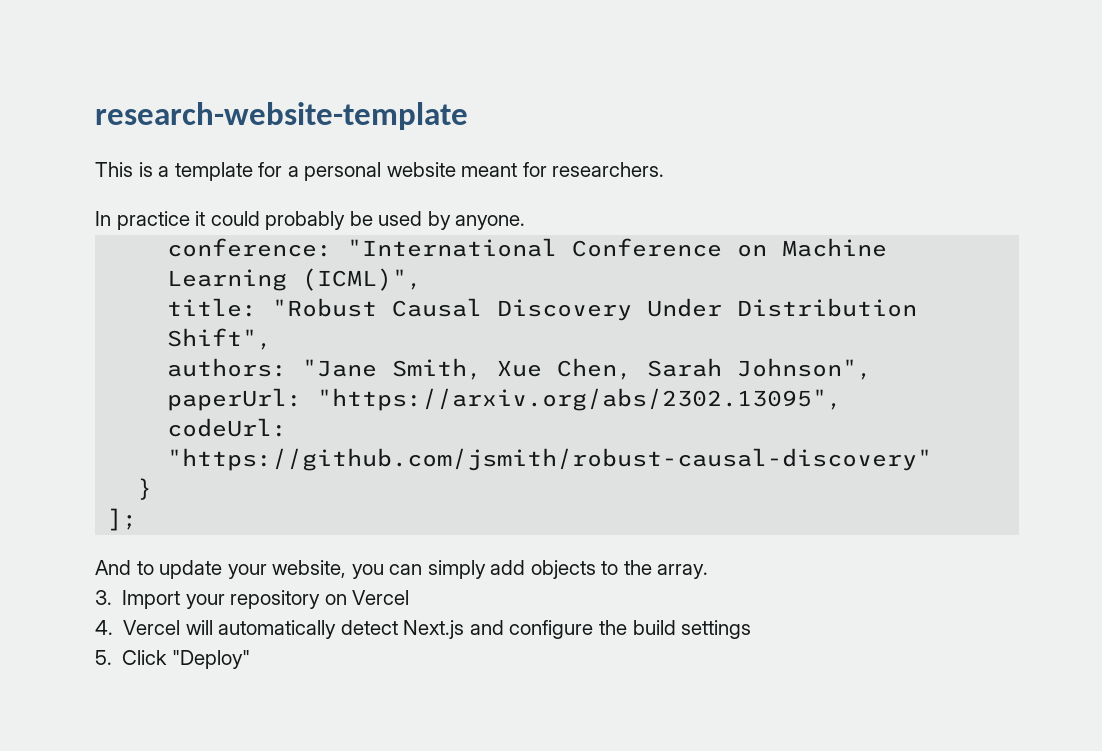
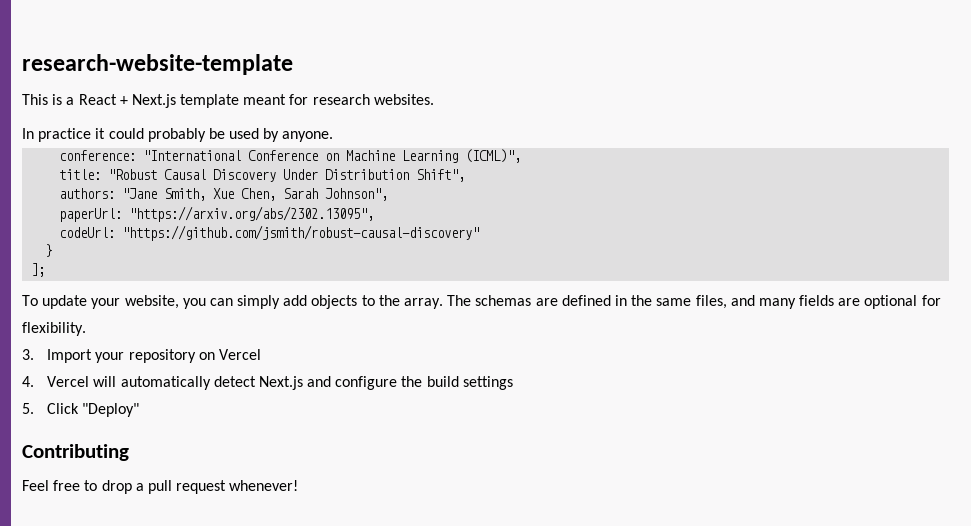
- This is a template for a personal website meant for researchers.
+ This is a React + Next.js template meant for research websites.
- And to update your website, you can simply add objects to the array.
+ To update your website, you can simply add objects to the array. The schemas are defined in the same files, and many fields are optional for flexibility.
+ Contributing
+ Feel free to drop a pull request whenever!

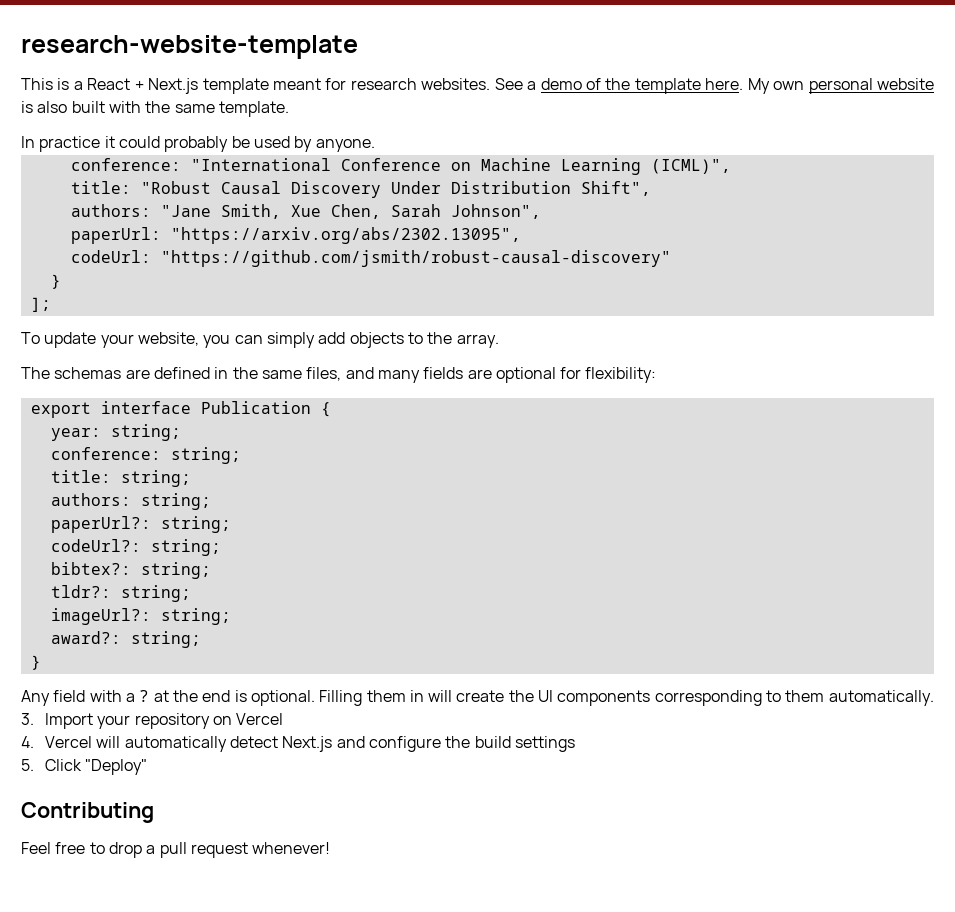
+ See a demo of the template here. My own personal website is also built with the same template.
- To update your website, you can simply add objects to the array. The schemas are defined in the same files, and many fields are optional for flexibility.
+ To update your website, you can simply add objects to the array.
+ The schemas are defined in the same files, and many fields are optional for flexibility:
+ export interface Publication {
+ year: string;
+ conference: string;
+ title: string;
+ authors: string;
+ paperUrl?: string;
+ codeUrl?: string;
+ bibtex?: string;
+ tldr?: string;
+ imageUrl?: string;
+ award?: string;
+ }
+ Any field with a ? at the end is optional. Filling them in will create the UI components corresponding to them automatically.

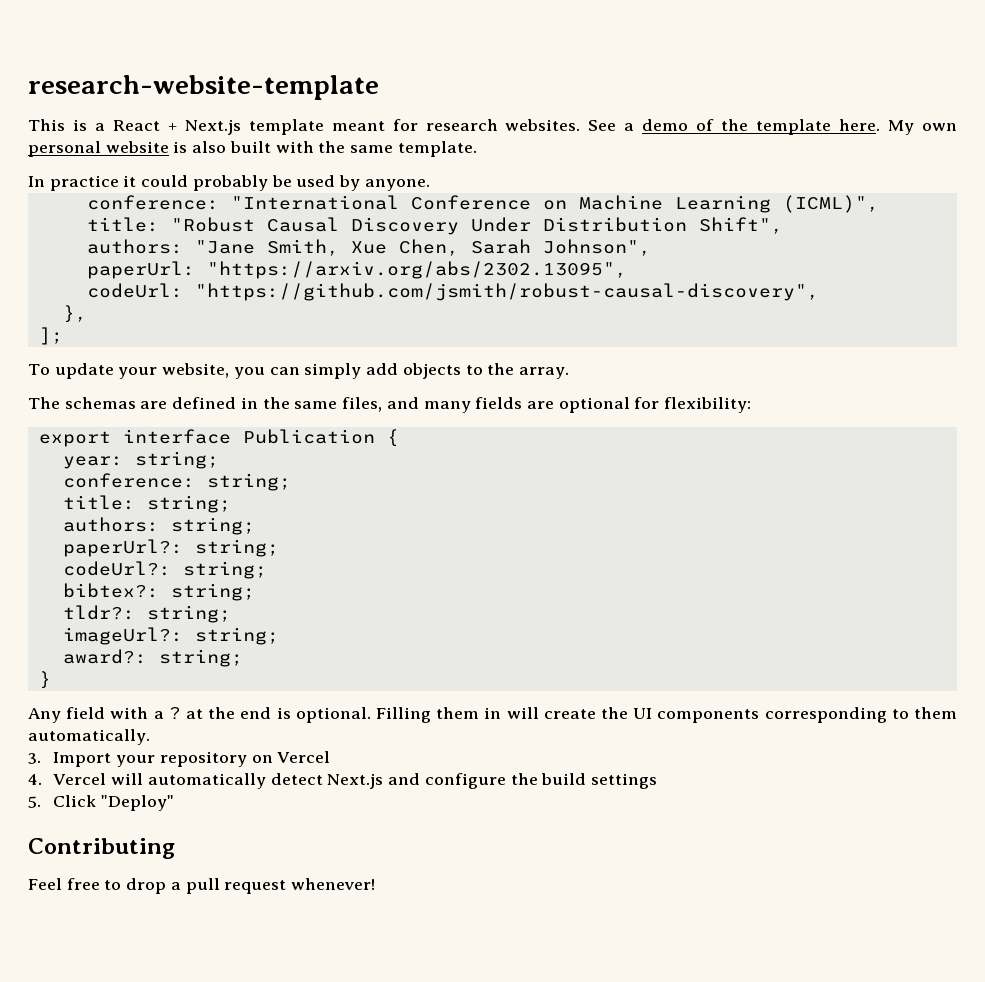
- codeUrl: "https://github.com/jsmith/robust-causal-discovery"
- }
+ codeUrl: "https://github.com/jsmith/robust-causal-discovery",
+ },

